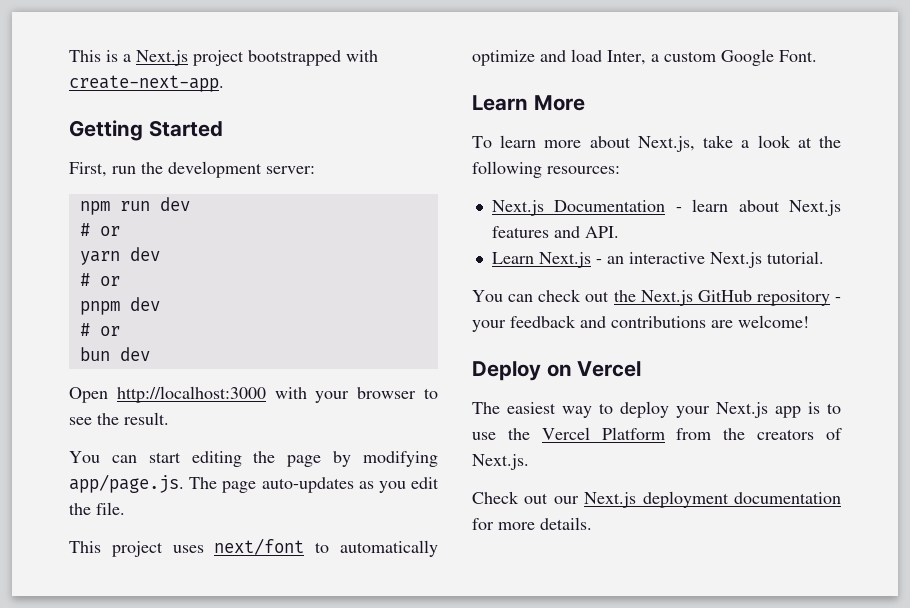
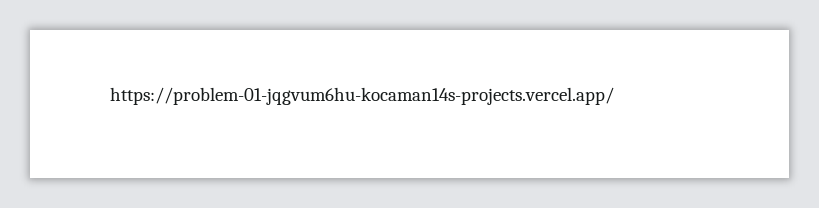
- This is a Next.js project bootstrapped with create-next-app.
- Getting Started
- First, run the development server:
- npm run dev
- # or
- yarn dev
- # or
- pnpm dev
- # or
- bun dev
- Open http://localhost:3000 with your browser to see the result.
- You can start editing the page by modifying app/page.js. The page auto-updates as you edit the file.
- This project uses next/font to automatically optimize and load Inter, a custom Google Font.
- Learn More
- To learn more about Next.js, take a look at the following resources:
- Next.js Documentation - learn about Next.js features and API.
- Learn Next.js - an interactive Next.js tutorial.
- You can check out the Next.js GitHub repository - your feedback and contributions are welcome!
- Deploy on Vercel
- The easiest way to deploy your Next.js app is to use the Vercel Platform from the creators of Next.js.
- Check out our Next.js deployment documentation for more details.
+ https://problem-01-jqgvum6hu-kocaman14s-projects.vercel.app/

